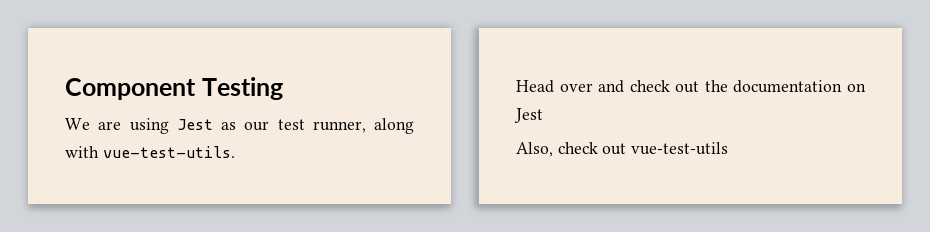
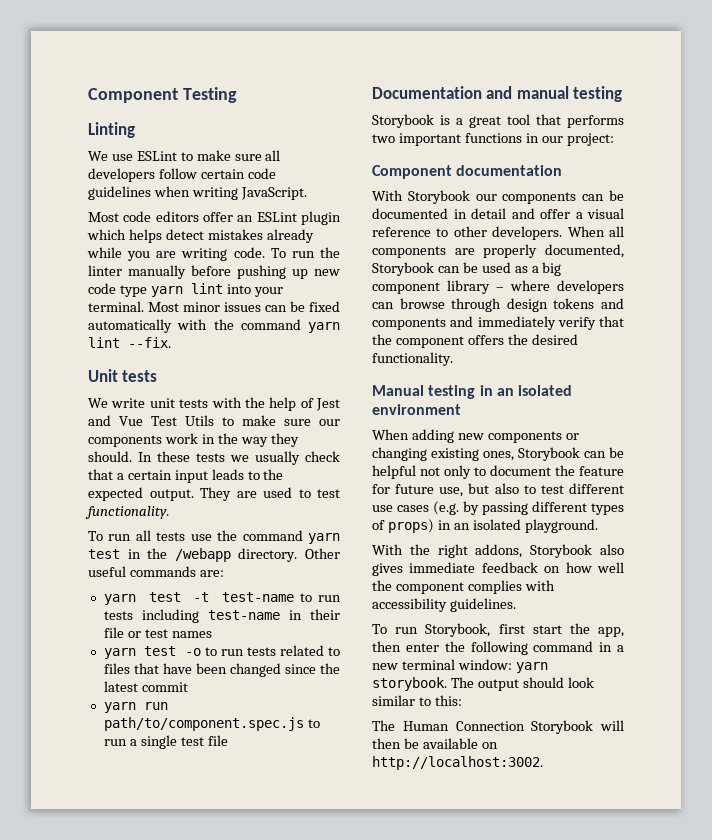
- We are using Jest as our test runner, along with vue-test-utils.
- Head over and check out the documentation on Jest
- Also, check out vue-test-utils
+ Linting
+ We use ESLint to make sure all developers follow certain code guidelines when writing JavaScript.
+ Most code editors offer an ESLint plugin which helps detect mistakes already while you are writing code. To run the linter manually before pushing up new code type yarn lint into your terminal. Most minor issues can be fixed automatically with the command yarn lint --fix.
+ Unit tests
+ We write unit tests with the help of Jest and Vue Test Utils to make sure our components work in the way they should. In these tests we usually check that a certain input leads to the expected output. They are used to test functionality.
+ To run all tests use the command yarn test in the /webapp directory. Other useful commands are:
+ yarn test -t test-name to run tests including test-name in their file or test names
+ yarn test -o to run tests related to files that have been changed since the latest commit
+ yarn run path/to/component.spec.js to run a single test file
+ Documentation and manual testing
+ Storybook is a great tool that performs two important functions in our project:
+ Component documentation
+ With Storybook our components can be documented in detail and offer a visual reference to other developers. When all components are properly documented, Storybook can be used as a big component library – where developers can browse through design tokens and components and immediately verify that the component offers the desired functionality.
+ Manual testing in an isolated environment
+ When adding new components or changing existing ones, Storybook can be helpful not only to document the feature for future use, but also to test different use cases (e.g. by passing different types of props) in an isolated playground.
+ With the right addons, Storybook also gives immediate feedback on how well the component complies with accessibility guidelines.
+ To run Storybook, first start the app, then enter the following command in a new terminal window: yarn storybook. The output should look similar to this:
+ The Human Connection Storybook will then be available on http://localhost:3002.

